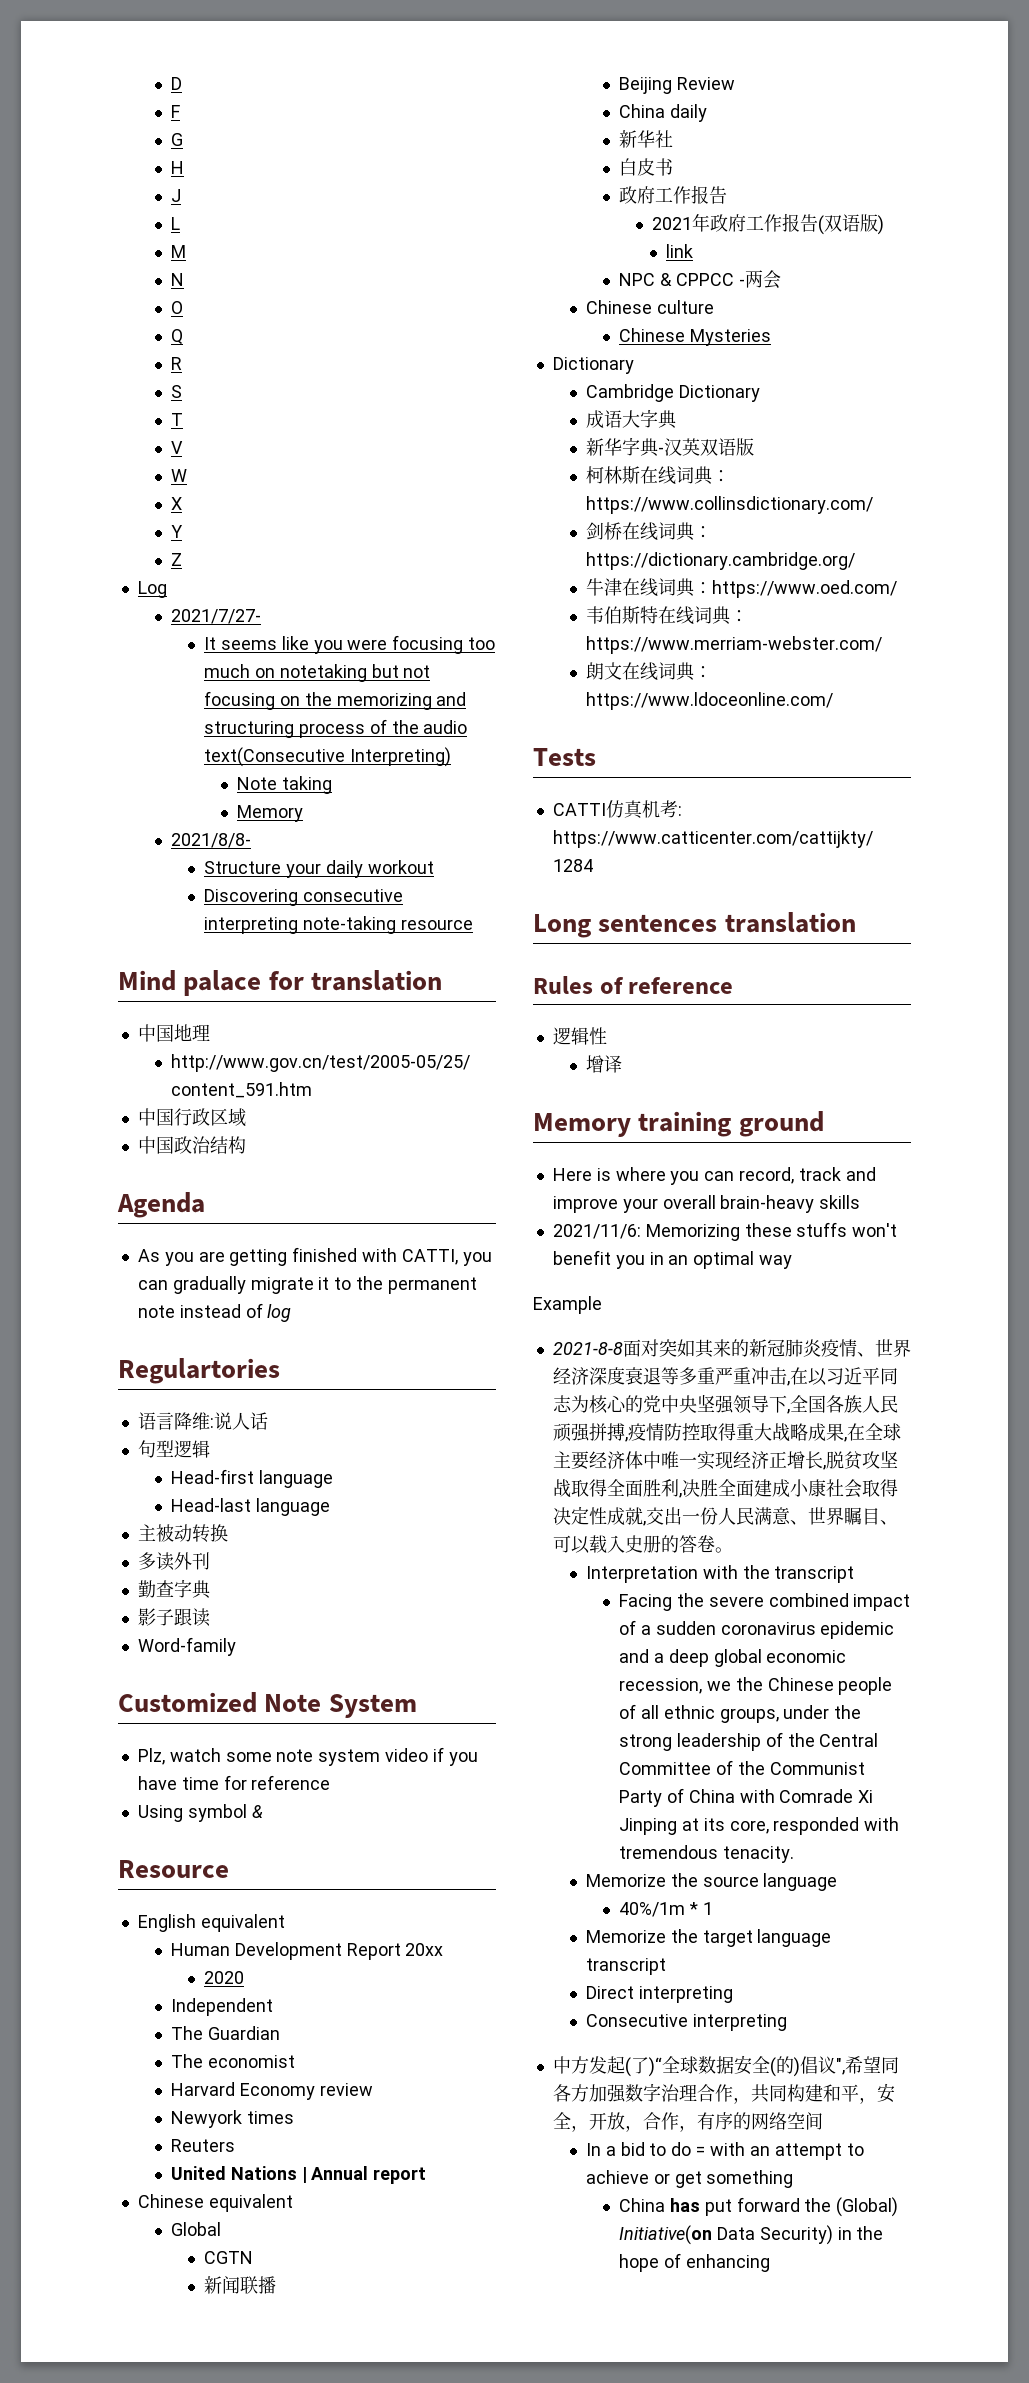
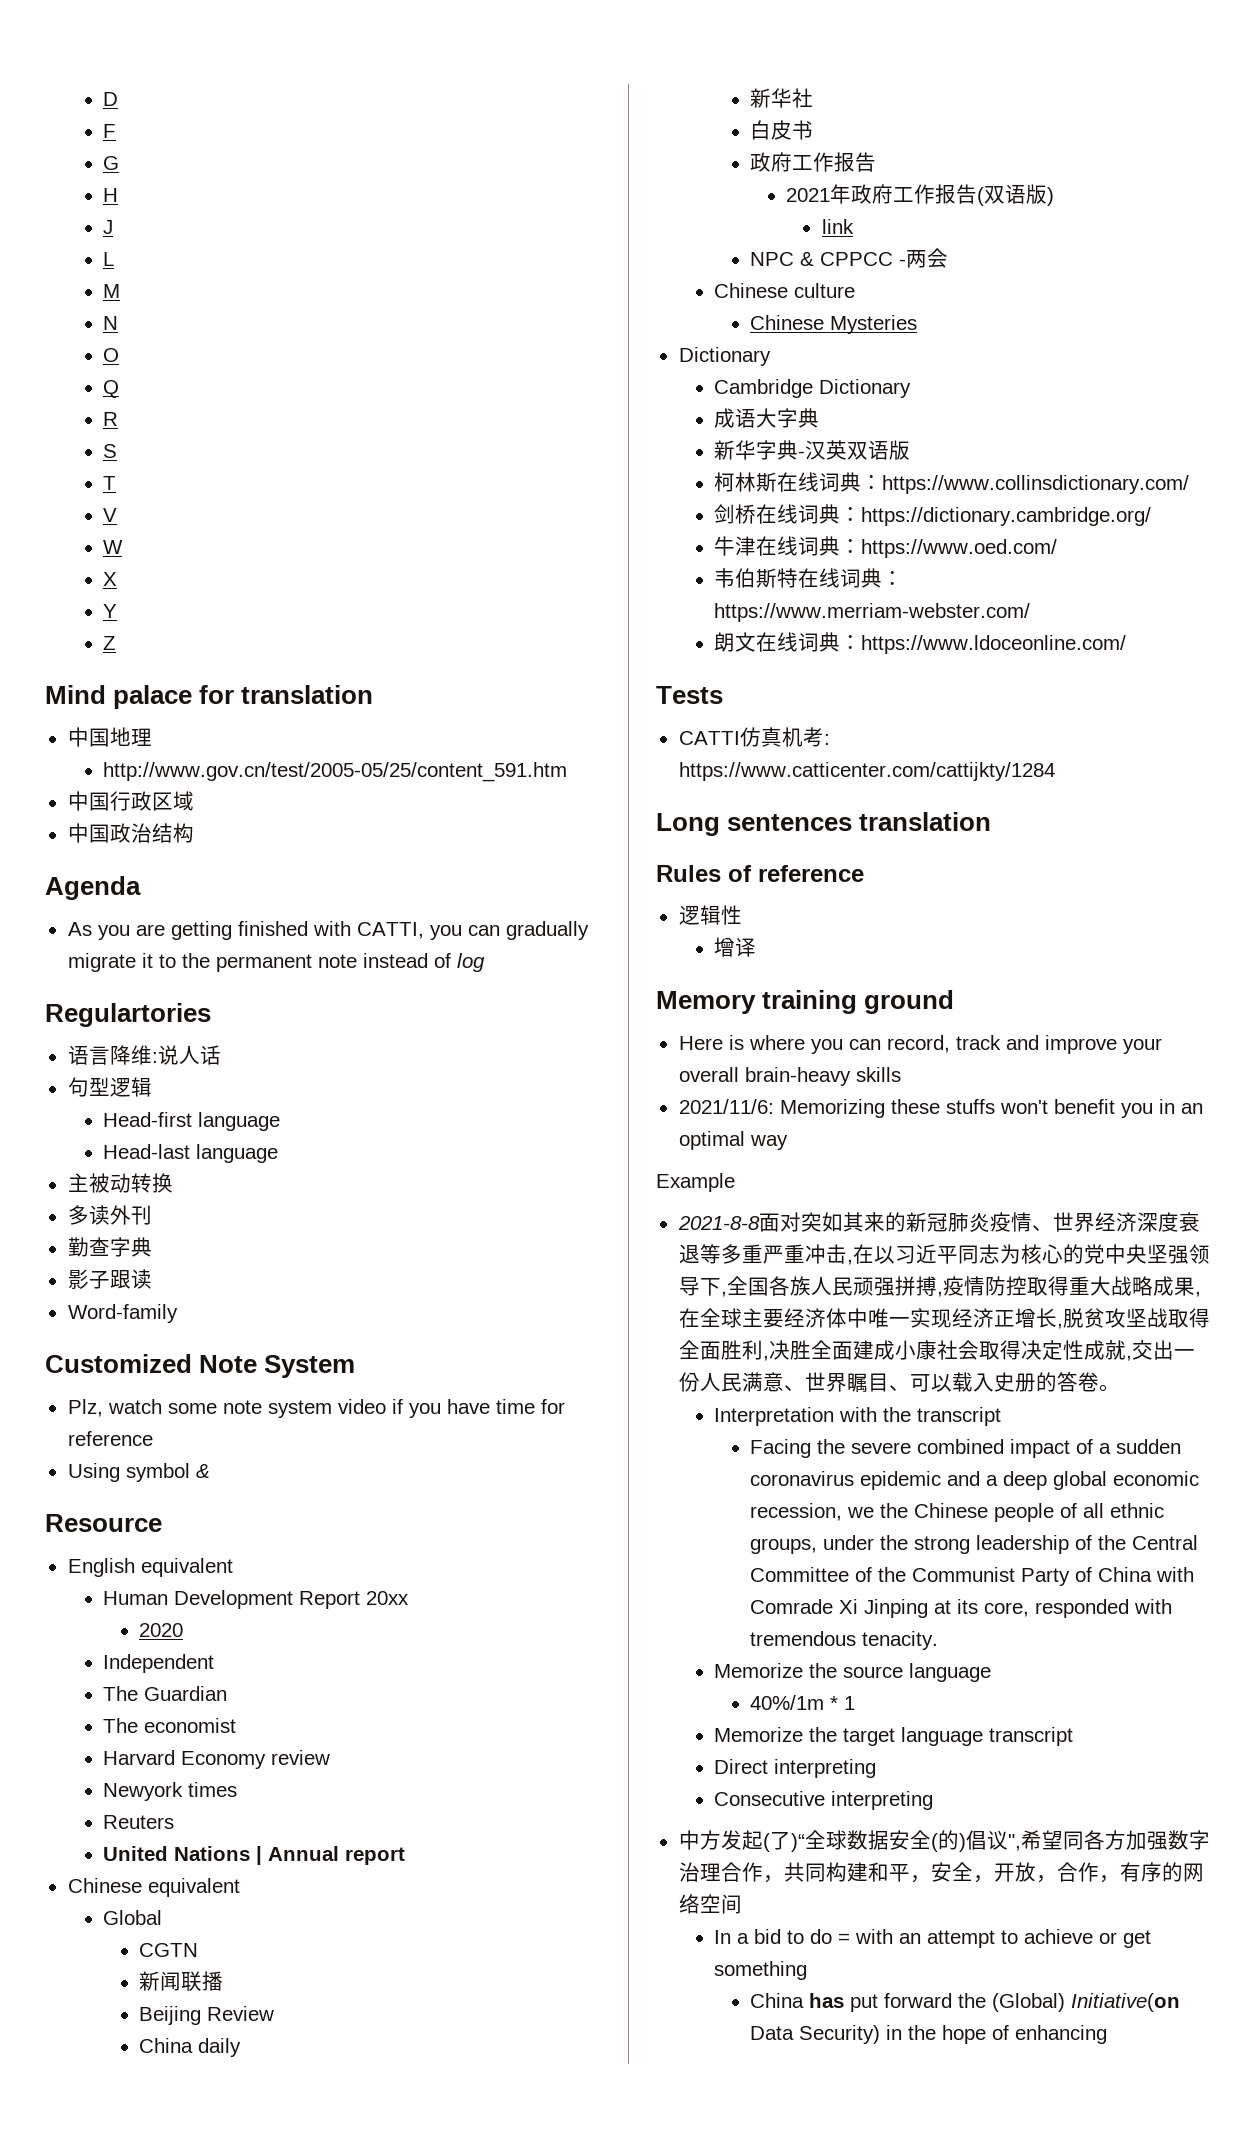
- Log
- 2021/7/27-
- It seems like you were focusing too much on notetaking but not focusing on the memorizing and structuring process of the audio text(Consecutive Interpreting)
- Note taking
- Memory
- 2021/8/8-
- Structure your daily workout
- Discovering consecutive interpreting note-taking resource

